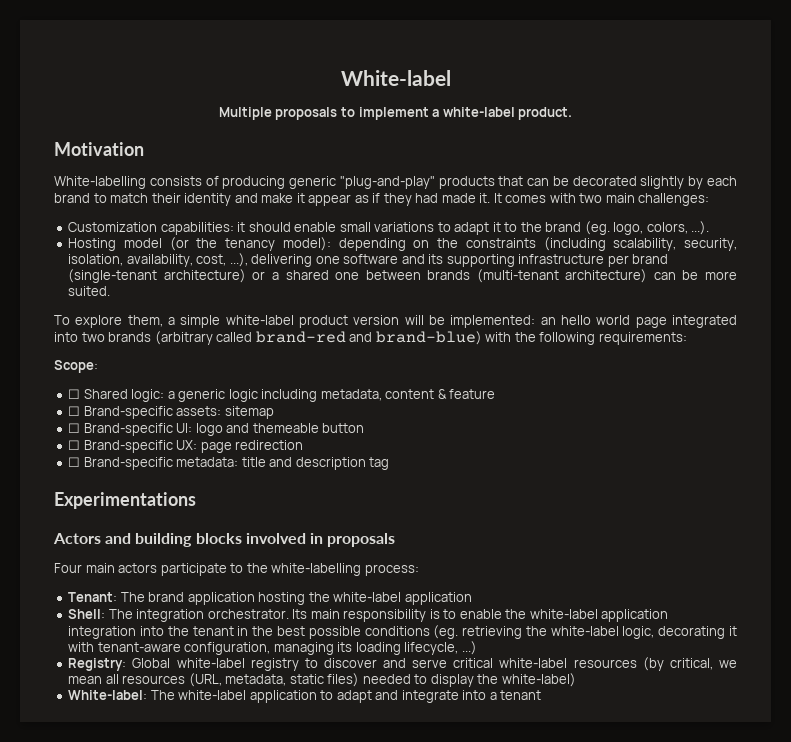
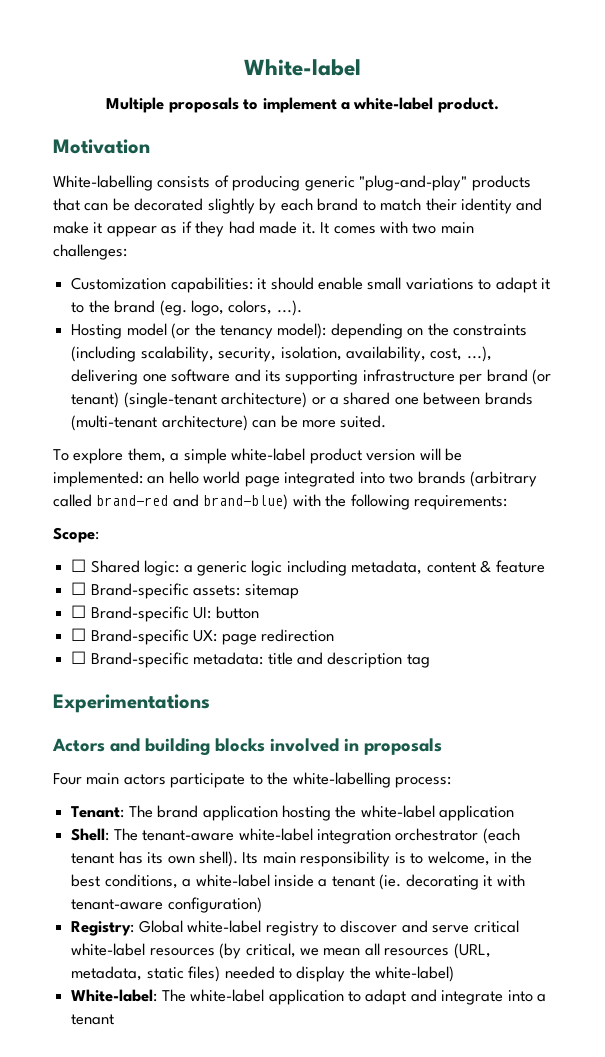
- Hosting model (or the tenancy model): depending on the constraints (including scalability, security, isolation, availability, cost, ...), delivering one software and its supporting infrastructure per brand (single-tenant architecture) or a shared one between brands (multi-tenant architecture) can be more suited.
+ Hosting model (or the tenancy model): depending on the constraints (including scalability, security, isolation, availability, cost, ...), delivering one software and its supporting infrastructure per brand (or tenant) (single-tenant architecture) or a shared one between brands (multi-tenant architecture) can be more suited.
- ☐ Brand-specific UI: logo and themeable button
+ ☐ Brand-specific UI: button
- Shell: The integration orchestrator.
+ Shell: The tenant-aware white-label integration orchestrator (each tenant has its own shell).
- Its main responsibility is to enable the white-label application integration into the tenant in the best possible conditions (eg. retrieving the white-label logic, decorating it with tenant-aware configuration, managing its loading lifecycle, ...)
+ Its main responsibility is to welcome, in the best conditions, a white-label inside a tenant (ie. decorating it with tenant-aware configuration)

